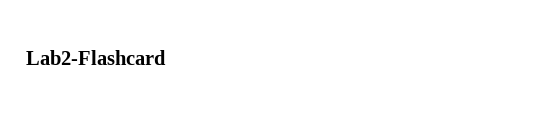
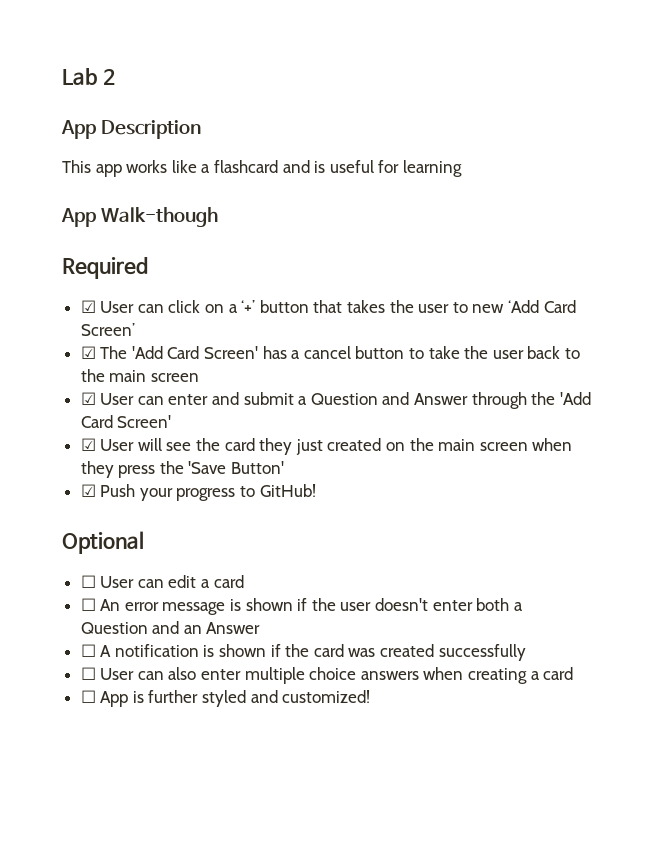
- Lab2-Flashcard
+ Lab 2
+ App Description
+ This app works like a flashcard and is useful for learning
+ App Walk-though
+ Required
+ ☑ User can click on a ‘+’ button that takes the user to new ‘Add Card Screen’
+ ☑ The 'Add Card Screen' has a cancel button to take the user back to the main screen
+ ☑ User can enter and submit a Question and Answer through the 'Add Card Screen'
+ ☑ User will see the card they just created on the main screen when they press the 'Save Button'
+ ☑ Push your progress to GitHub!
+ Optional
+ ☐ User can edit a card
+ ☐ An error message is shown if the user doesn't enter both a Question and an Answer
+ ☐ A notification is shown if the card was created successfully
+ ☐ User can also enter multiple choice answers when creating a card
+ ☐ App is further styled and customized!

